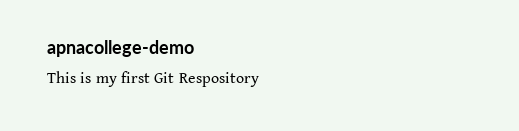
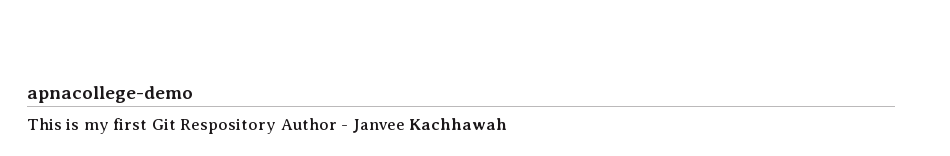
- This is my first Git Respository
+ This is my first Git Respository Author - Janvee Kachhawah

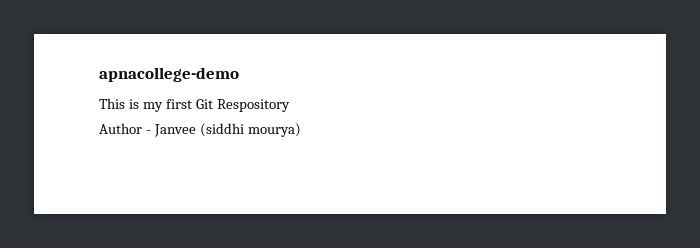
- This is my first Git Respository Author - Janvee Kachhawah
+ This is my first Git Respository
+ Author - Janvee (siddhi mourya)

